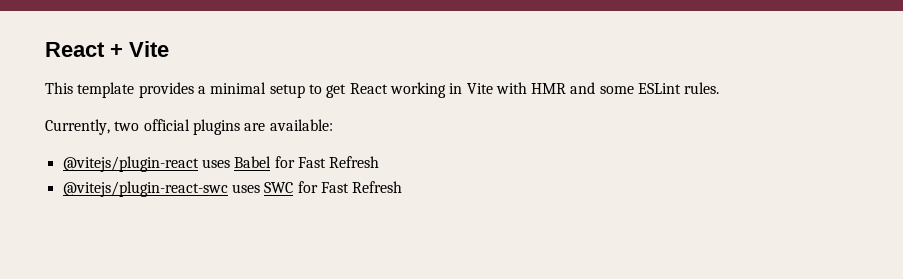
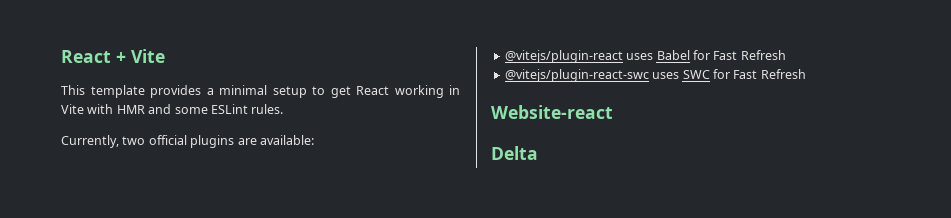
+ Website-react
+ Delta

